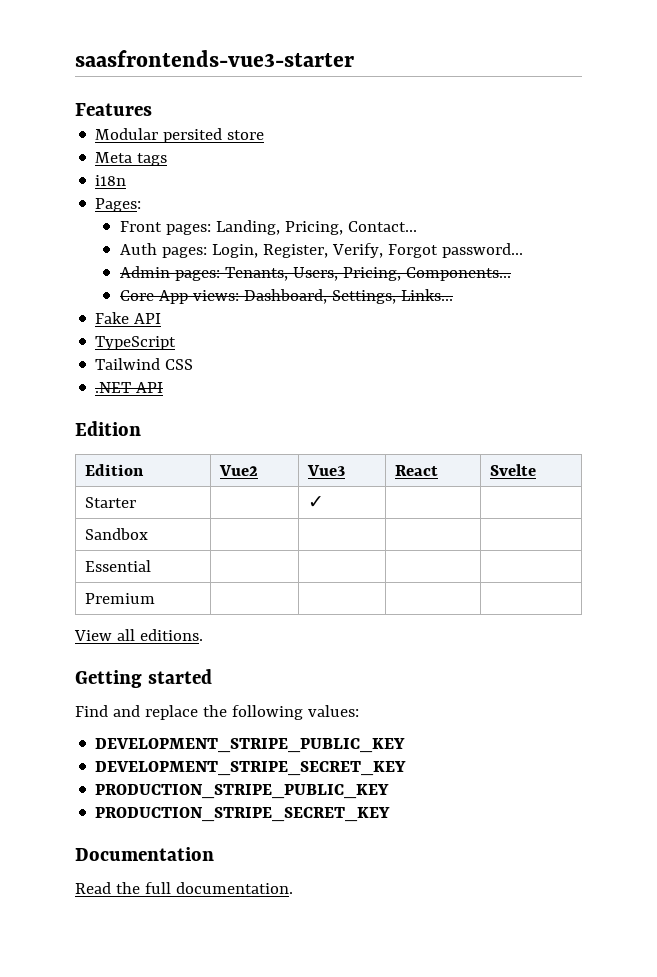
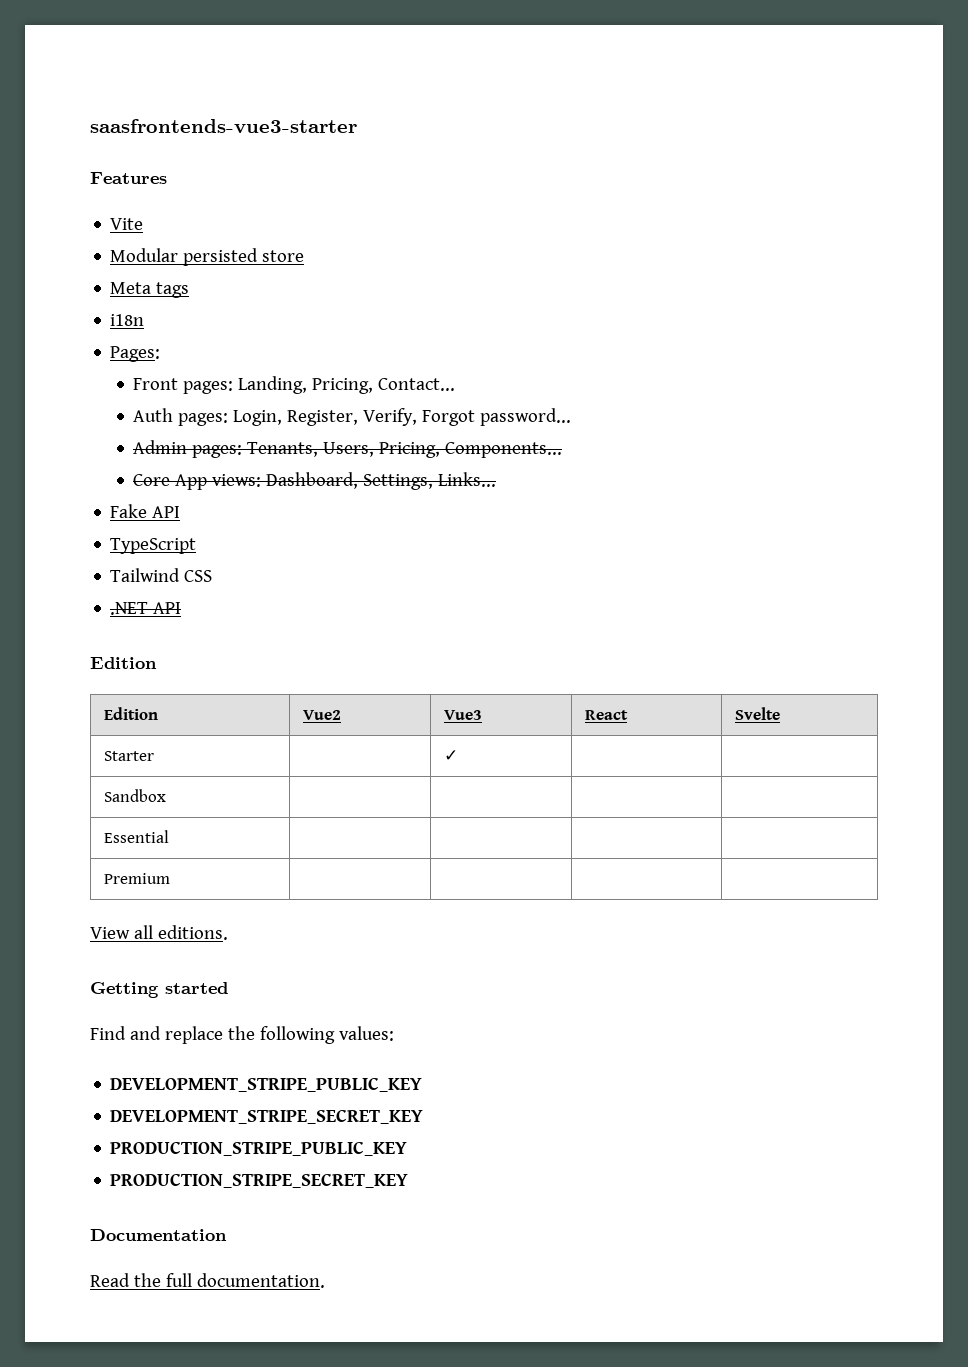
+ Vite
- Modular persited store
+ Modular persisted store

